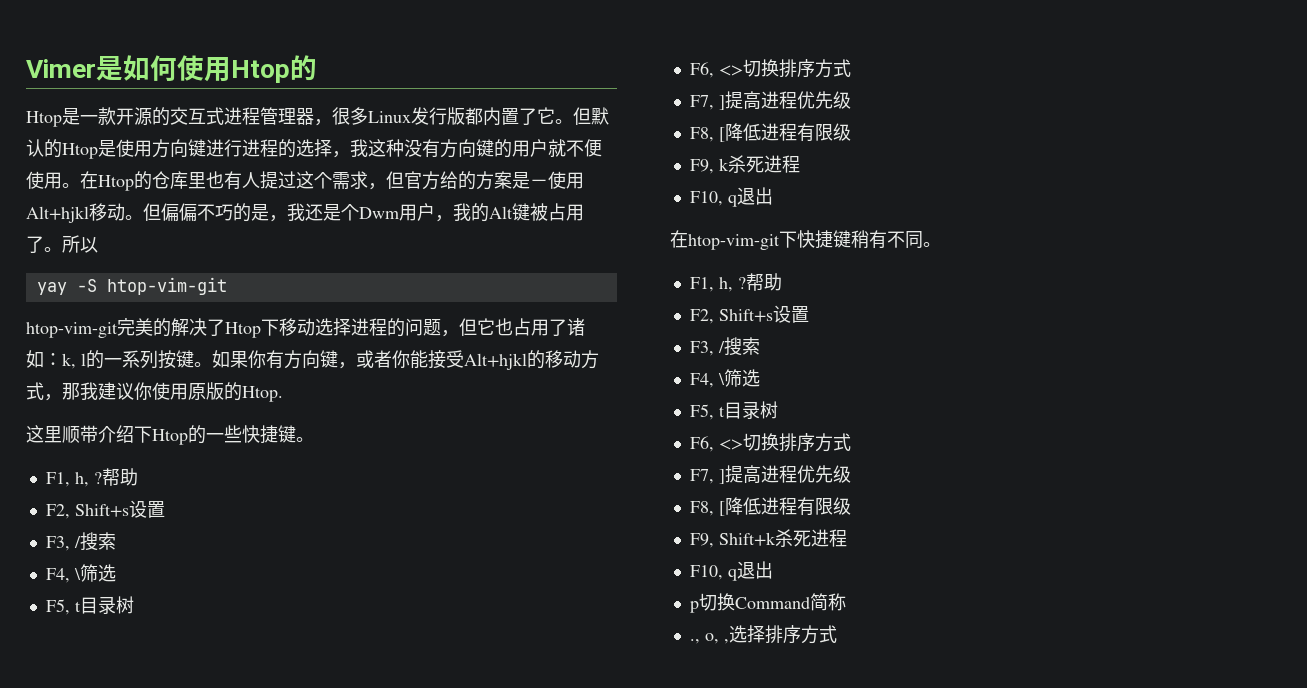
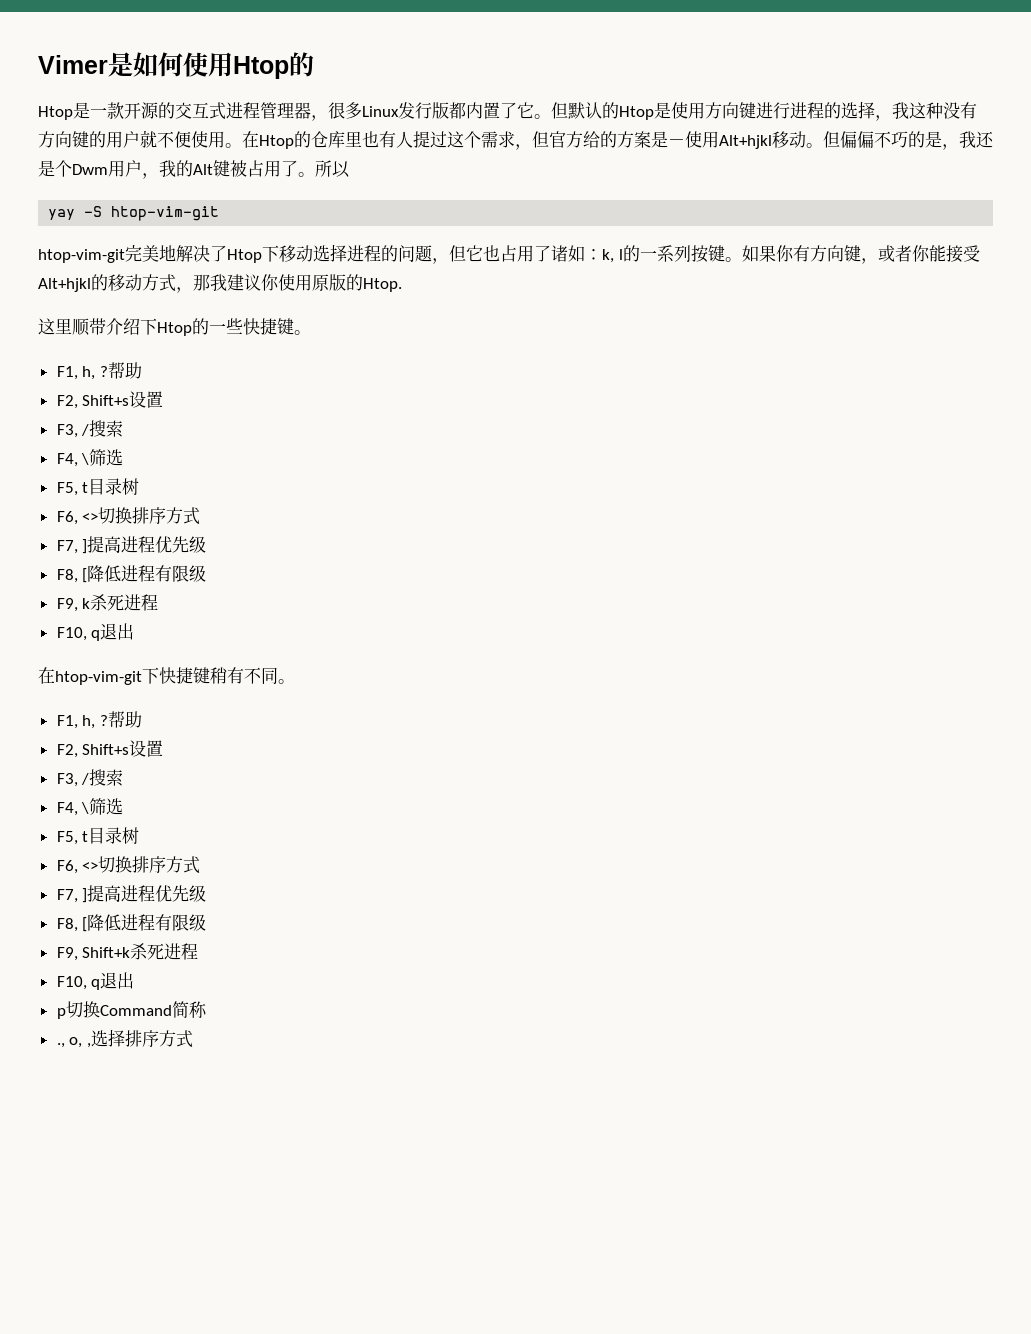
- htop-vim-git完美的解决了Htop下移动选择进程的问题，但它也占用了诸如：k, l的一系列按键。
+ htop-vim-git完美地解决了Htop下移动选择进程的问题，但它也占用了诸如：k, l的一系列按键。

